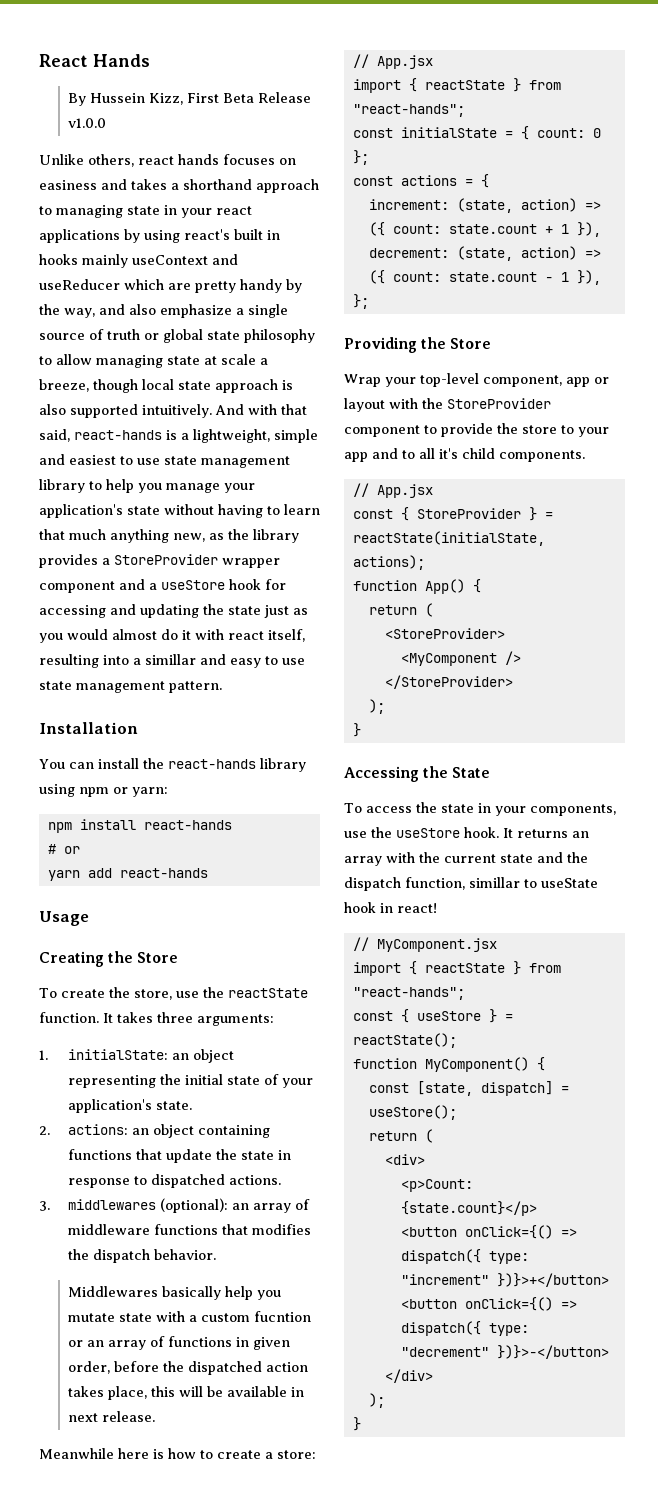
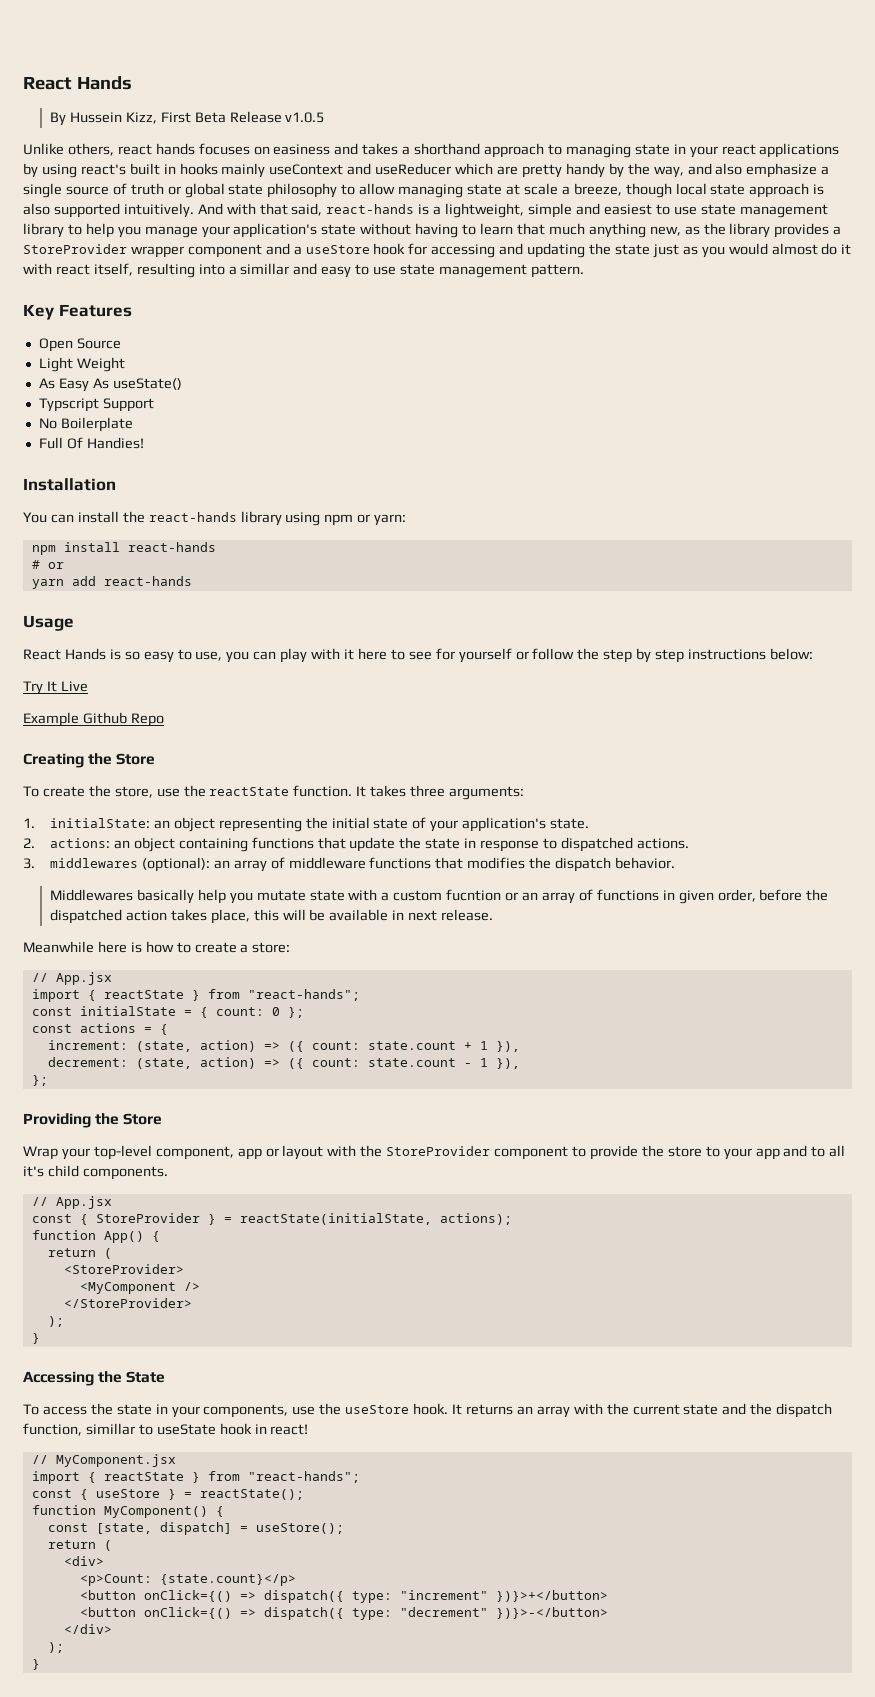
- By Hussein Kizz, First Beta Release v1.0.0
+ By Hussein Kizz, First Beta Release v1.0.5
+ Key Features
+ Open Source
+ Light Weight
+ As Easy As useState()
+ Typscript Support
+ No Boilerplate
+ Full Of Handies!
+ React Hands is so easy to use, you can play with it here to see for yourself or follow the step by step instructions below:
+ Try It Live
+ Example Github Repo

